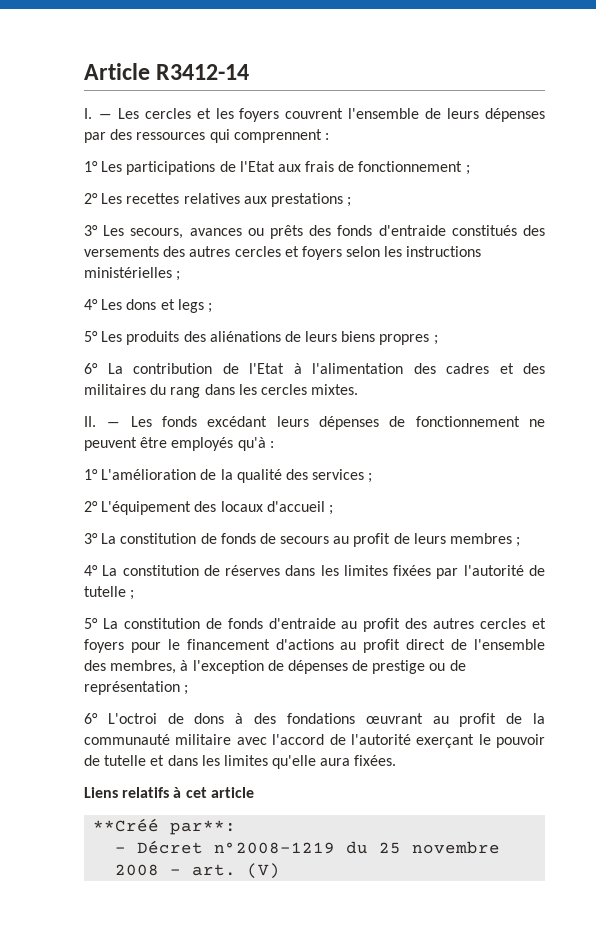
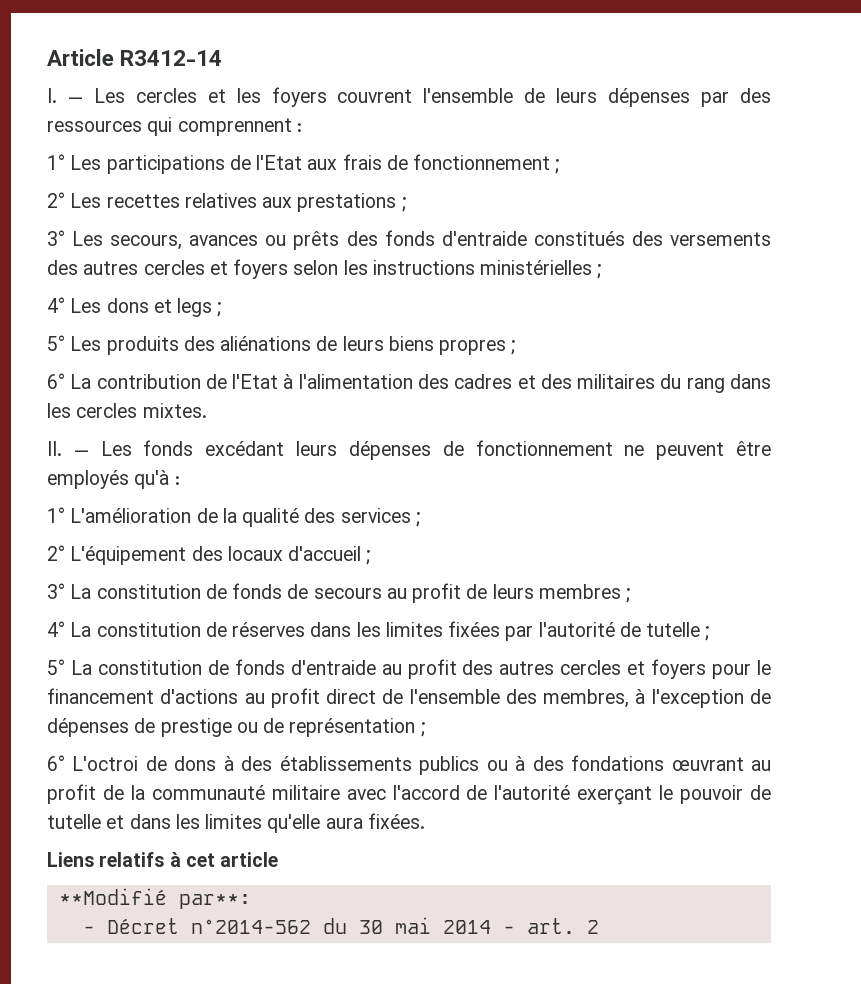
- 6° L'octroi de dons à des fondations œuvrant au profit de la communauté militaire avec l'accord de l'autorité exerçant le pouvoir de tutelle et dans les limites qu'elle aura fixées.
+ 6° L'octroi de dons à des établissements publics ou à des fondations œuvrant au profit de la communauté militaire avec l'accord de l'autorité exerçant le pouvoir de tutelle et dans les limites qu'elle aura fixées.
- **Créé par**:
+ **Modifié par**:
- - Décret n°2008-1219 du 25 novembre 2008 - art. (V)
+ - Décret n°2014-562 du 30 mai 2014 - art. 2

